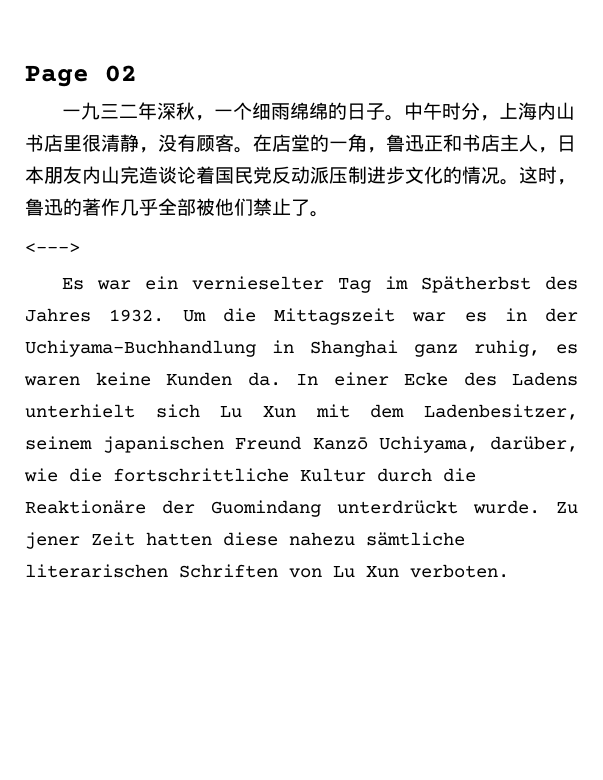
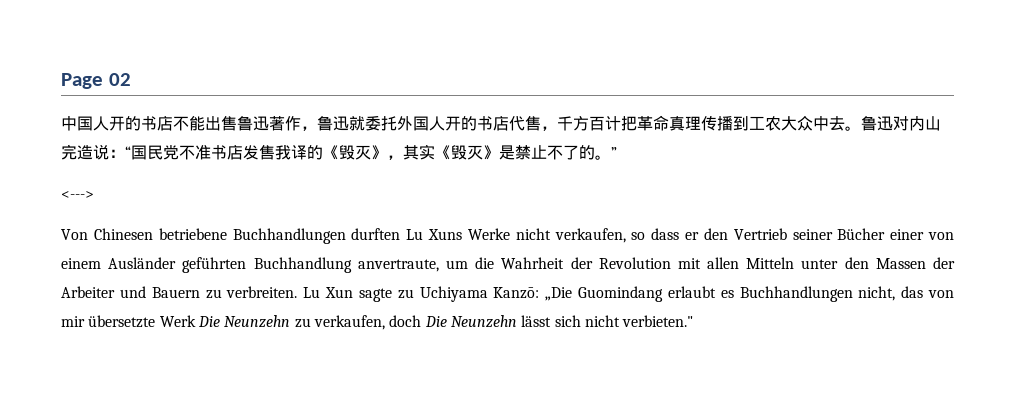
- 一九三二年深秋，一个细雨绵绵的日子。中午时分，上海内山书店里很清静，没有顾客。在店堂的一角，鲁迅正和书店主人，日本朋友内山完造谈论着国民党反动派压制进步文化的情况。这时，鲁迅的著作几乎全部被他们禁止了。
+ 中国人开的书店不能出售鲁迅著作，鲁迅就委托外国人开的书店代售，千方百计把革命真理传播到工农大众中去。鲁迅对内山完造说：“国民党不准书店发售我译的《毁灭》，其实《毁灭》是禁止不了的。”
- Es war ein vernieselter Tag im Spätherbst des Jahres 1932. Um die Mittagszeit war es in der Uchiyama-Buchhandlung in Shanghai ganz ruhig, es waren keine Kunden da. In einer Ecke des Ladens unterhielt sich Lu Xun mit dem Ladenbesitzer, seinem japanischen Freund Kanzō Uchiyama, darüber, wie die fortschrittliche Kultur durch die Reaktionäre der Guomindang unterdrückt wurde. Zu jener Zeit hatten diese nahezu sämtliche literarischen Schriften von Lu Xun verboten.
+ Von Chinesen betriebene Buchhandlungen durften Lu Xuns Werke nicht verkaufen, so dass er den Vertrieb seiner Bücher einer von einem Ausländer geführten Buchhandlung anvertraute, um die Wahrheit der Revolution mit allen Mitteln unter den Massen der Arbeiter und Bauern zu verbreiten. Lu Xun sagte zu Uchiyama Kanzō: „Die Guomindang erlaubt es Buchhandlungen nicht, das von mir übersetzte Werk Die Neunzehn zu verkaufen, doch Die Neunzehn lässt sich nicht verbieten."

